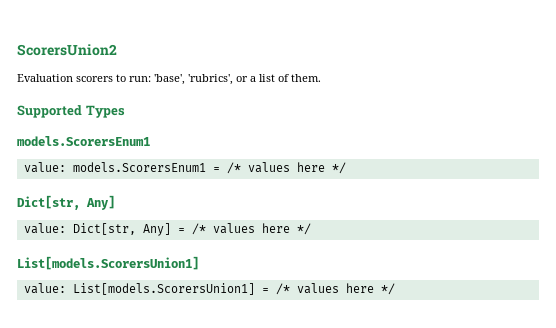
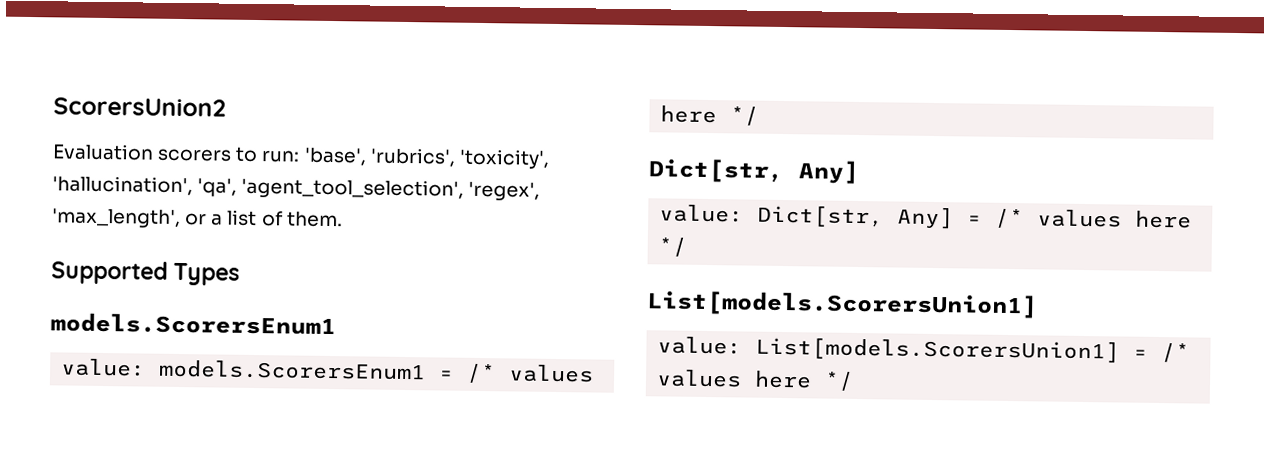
- Evaluation scorers to run: 'base', 'rubrics', or a list of them.
+ Evaluation scorers to run: 'base', 'rubrics', 'toxicity', 'hallucination', 'qa', 'agent_tool_selection', 'regex', 'max_length', or a list of them.

